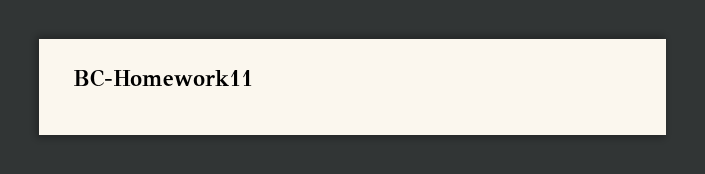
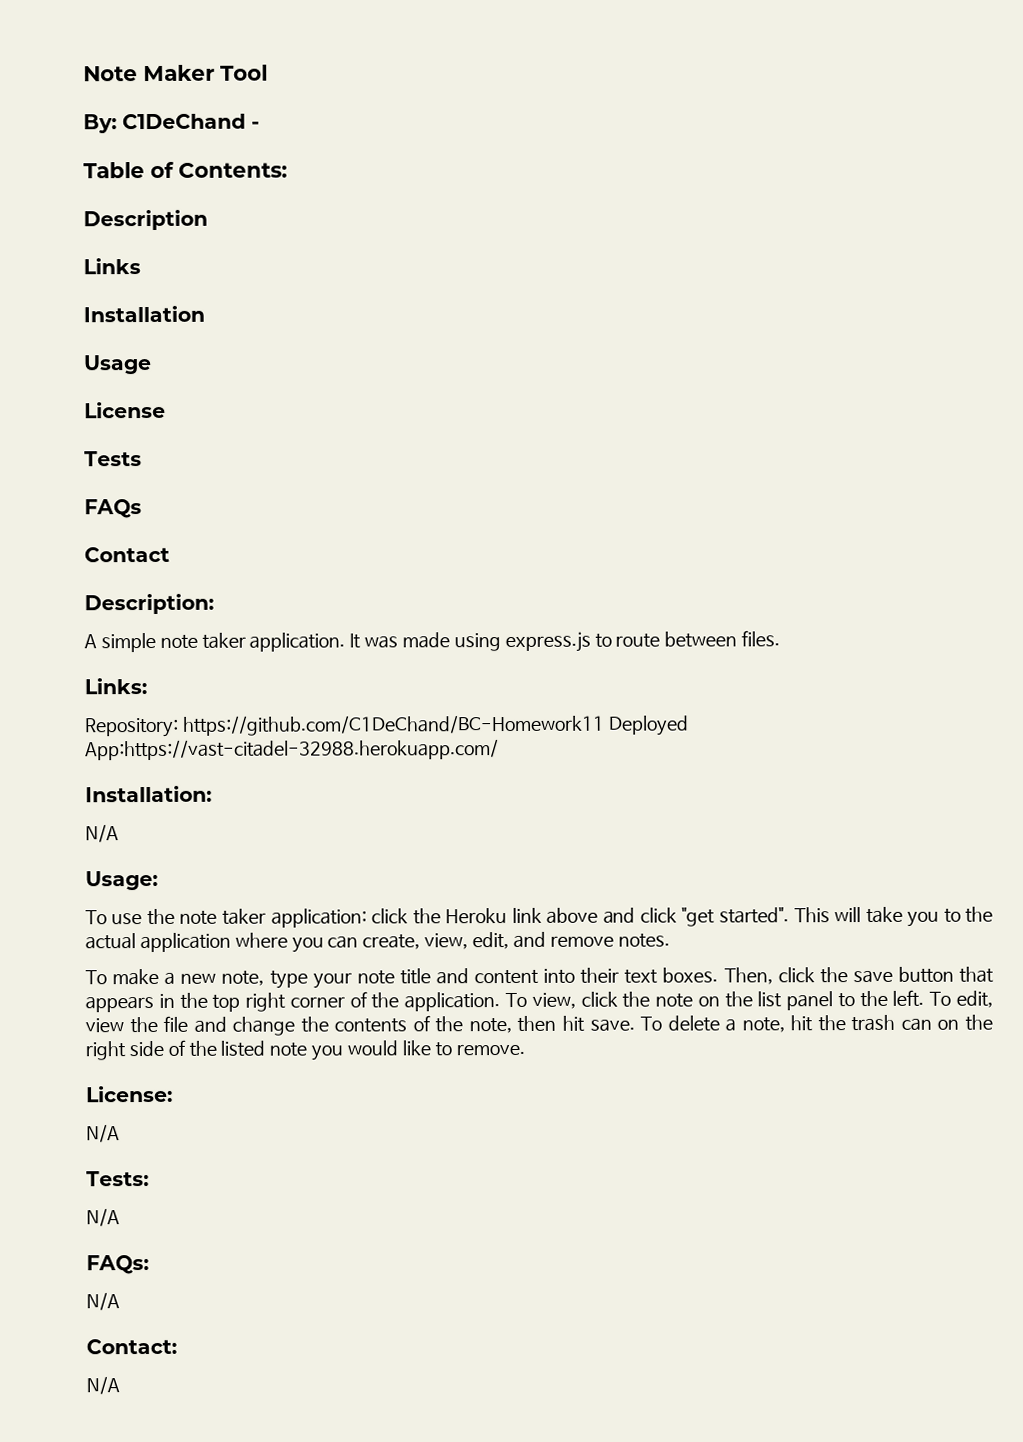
- BC-Homework11
+ Note Maker Tool
+ By: C1DeChand -
+ Table of Contents:
+ Description
+ Links
+ Installation
+ Usage
+ License
+ Tests
+ FAQs
+ Contact
+ Description:
+ A simple note taker application. It was made using express.js to route between files.
+ Links:
+ Repository: https://github.com/C1DeChand/BC-Homework11 Deployed App:https://vast-citadel-32988.herokuapp.com/
+ Installation:
+ N/A
+ Usage:
+ To use the note taker application: click the Heroku link above and click "get started". This will take you to the actual application where you can create, view, edit, and remove notes.
+ To make a new note, type your note title and content into their text boxes. Then, click the save button that appears in the top right corner of the application. To view, click the note on the list panel to the left. To edit, view the file and change the contents of the note, then hit save. To delete a note, hit the trash can on the right side of the listed note you would like to remove.
+ License:
+ N/A
+ Tests:
+ N/A
+ FAQs:
+ N/A
+ Contact:
+ N/A

